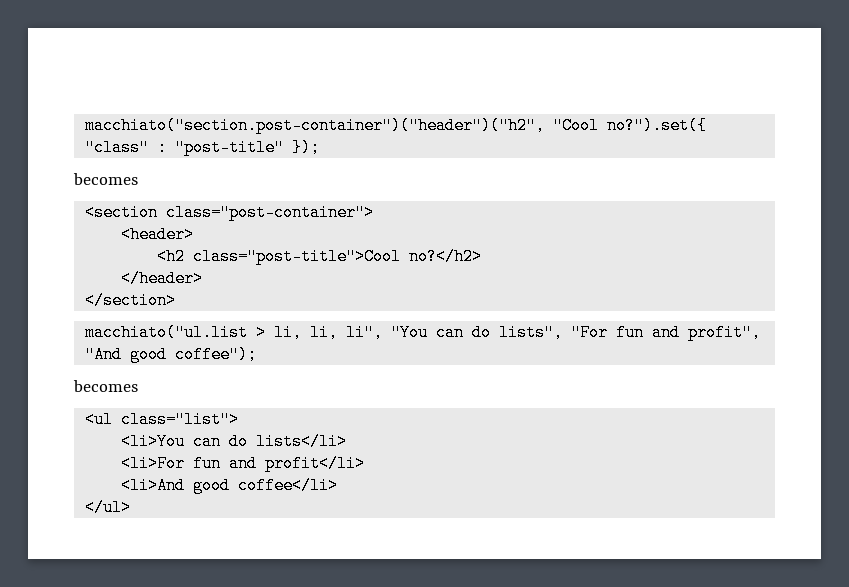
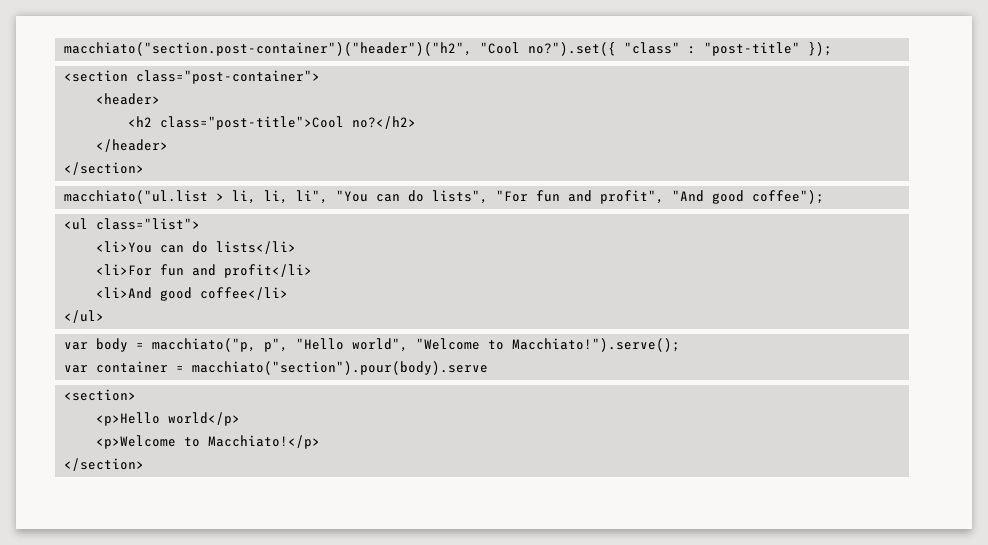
  macchiato("section.post-container")("header")("h2", "Cool no?").set({ "class" : "post-title" });
- becomes
  macchiato("ul.list > li, li, li", "You can do lists", "For fun and profit", "And good coffee");
- becomes
+ var body = macchiato("p, p", "Hello world", "Welcome to Macchiato!").serve();
+ var container = macchiato("section").pour(body).serve
+ <section>
+ <p>Hello world</p>
+ <p>Welcome to Macchiato!</p>
+ </section>

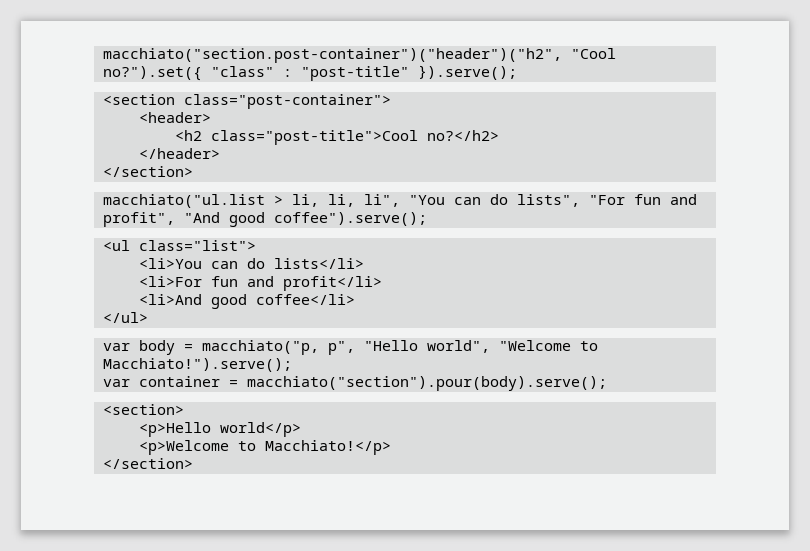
- macchiato("section.post-container")("header")("h2", "Cool no?").set({ "class" : "post-title" });
+ macchiato("section.post-container")("header")("h2", "Cool no?").set({ "class" : "post-title" }).serve();
- macchiato("ul.list > li, li, li", "You can do lists", "For fun and profit", "And good coffee");
+ macchiato("ul.list > li, li, li", "You can do lists", "For fun and profit", "And good coffee").serve();
- var container = macchiato("section").pour(body).serve
+ var container = macchiato("section").pour(body).serve();

